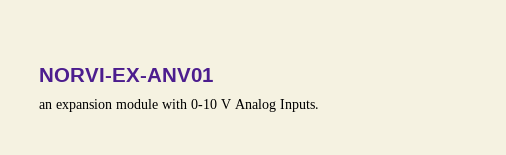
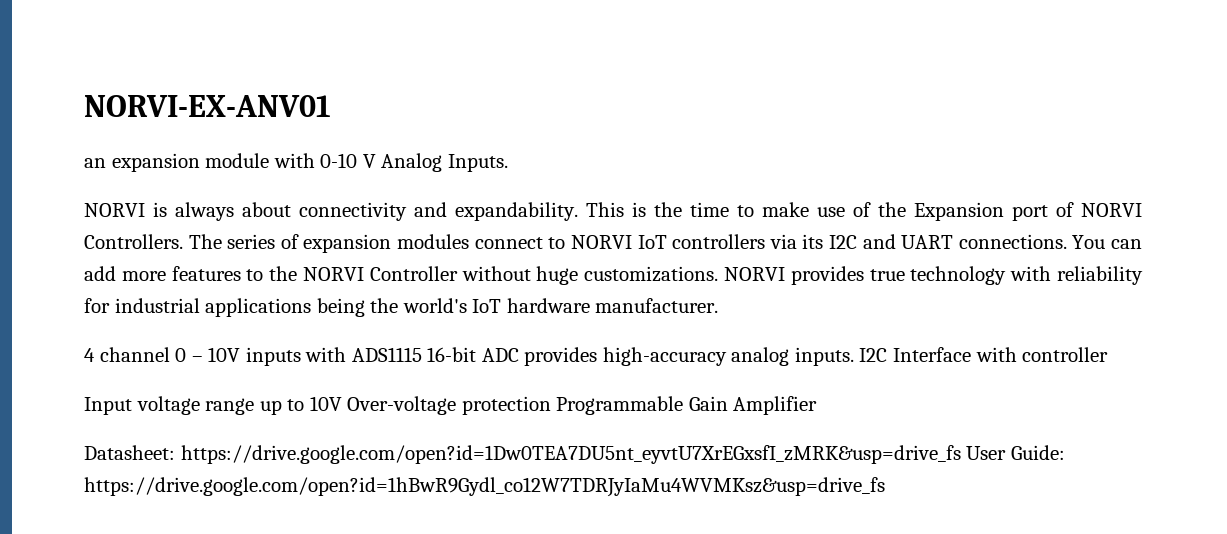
+ NORVI is always about connectivity and expandability. This is the time to make use of the Expansion port of NORVI Controllers. The series of expansion modules connect to NORVI IoT controllers via its I2C and UART connections. You can add more features to the NORVI Controller without huge customizations. NORVI provides true technology with reliability for industrial applications being the world's IoT hardware manufacturer.
+ 4 channel 0 – 10V inputs with ADS1115 16-bit ADC provides high-accuracy analog inputs. I2C Interface with controller
+ Input voltage range up to 10V Over-voltage protection Programmable Gain Amplifier
+ Datasheet: https://drive.google.com/open?id=1Dw0TEA7DU5nt_eyvtU7XrEGxsfI_zMRK&usp=drive_fs User Guide: https://drive.google.com/open?id=1hBwR9Gydl_co12W7TDRJyIaMu4WVMKsz&usp=drive_fs

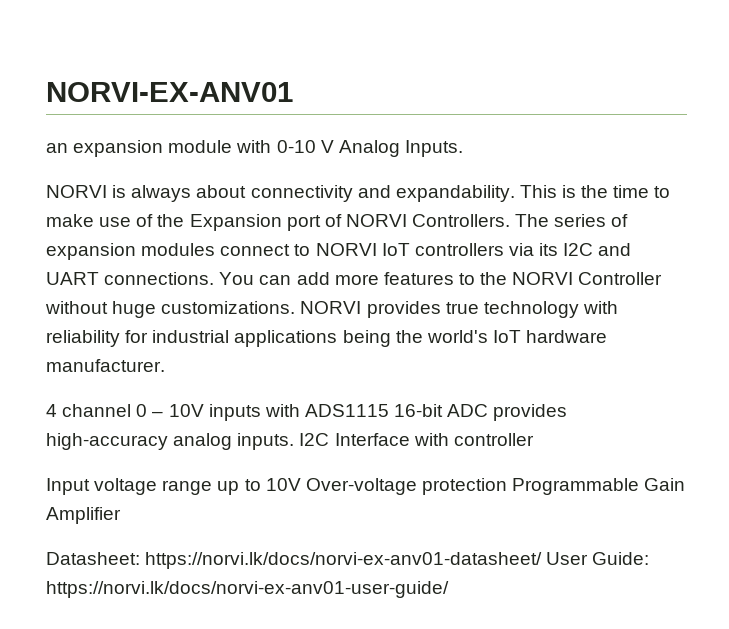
- Datasheet: https://drive.google.com/open?id=1Dw0TEA7DU5nt_eyvtU7XrEGxsfI_zMRK&usp=drive_fs User Guide: https://drive.google.com/open?id=1hBwR9Gydl_co12W7TDRJyIaMu4WVMKsz&usp=drive_fs
+ Datasheet: https://norvi.lk/docs/norvi-ex-anv01-datasheet/ User Guide: https://norvi.lk/docs/norvi-ex-anv01-user-guide/

